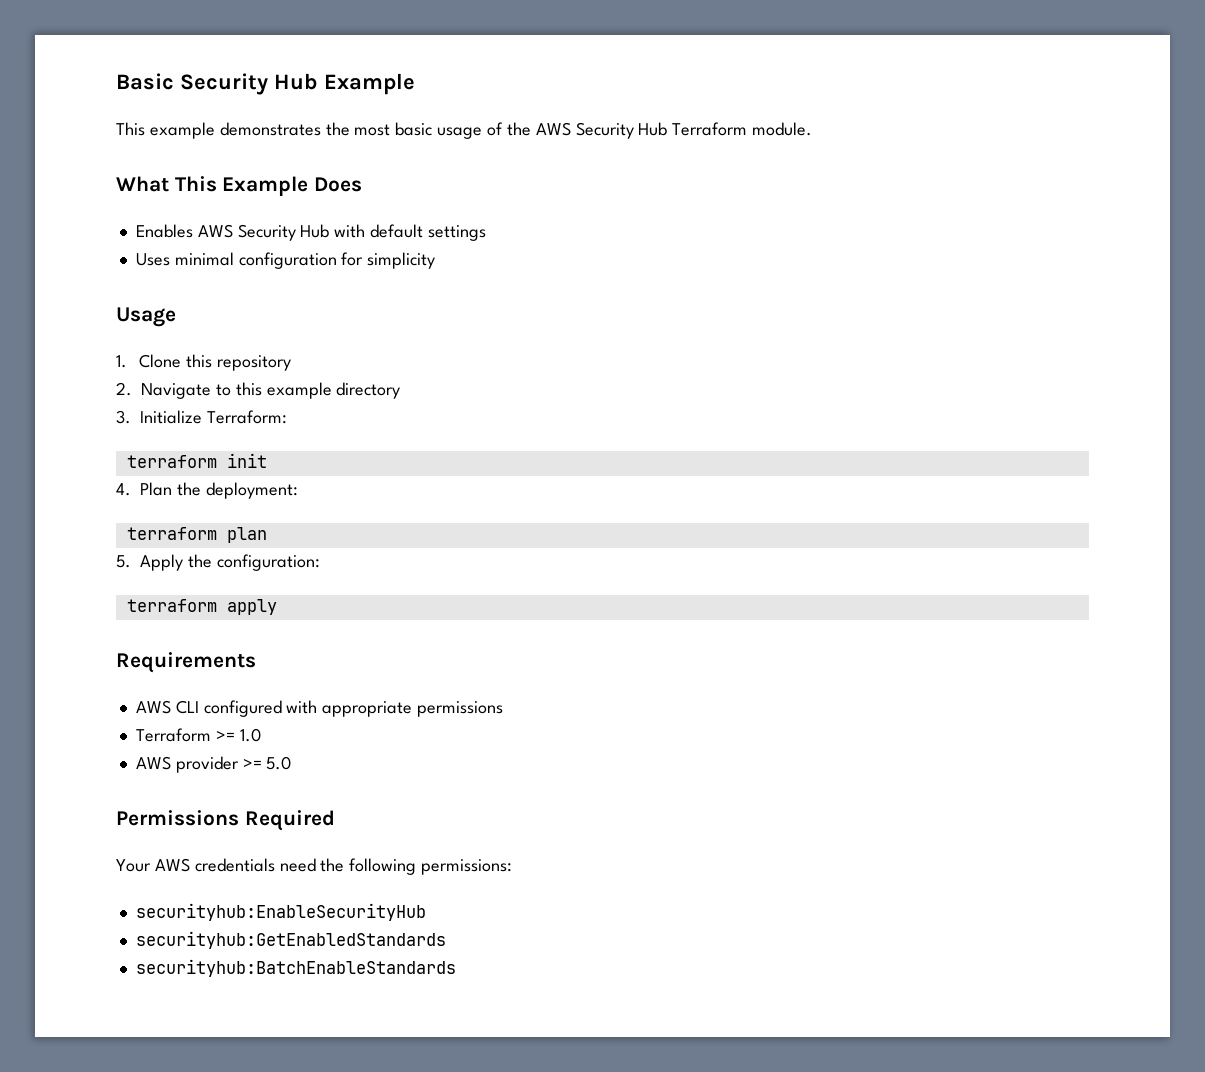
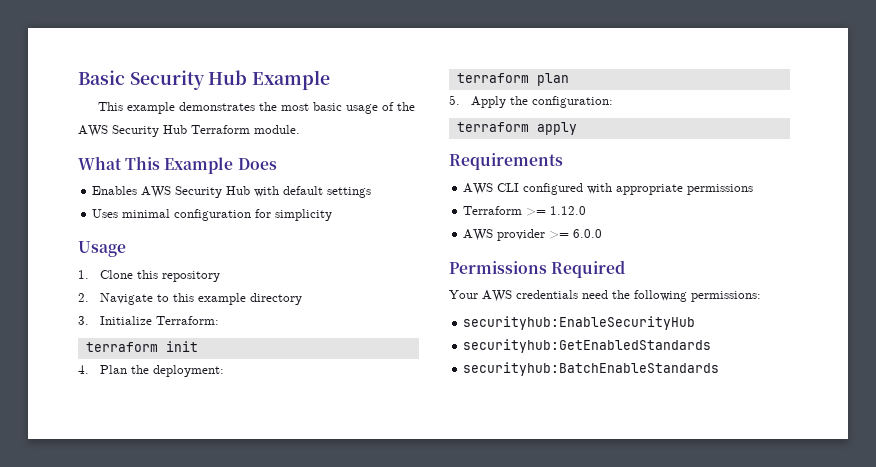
- Terraform >= 1.0
+ Terraform >= 1.12.0
- AWS provider >= 5.0
+ AWS provider >= 6.0.0

